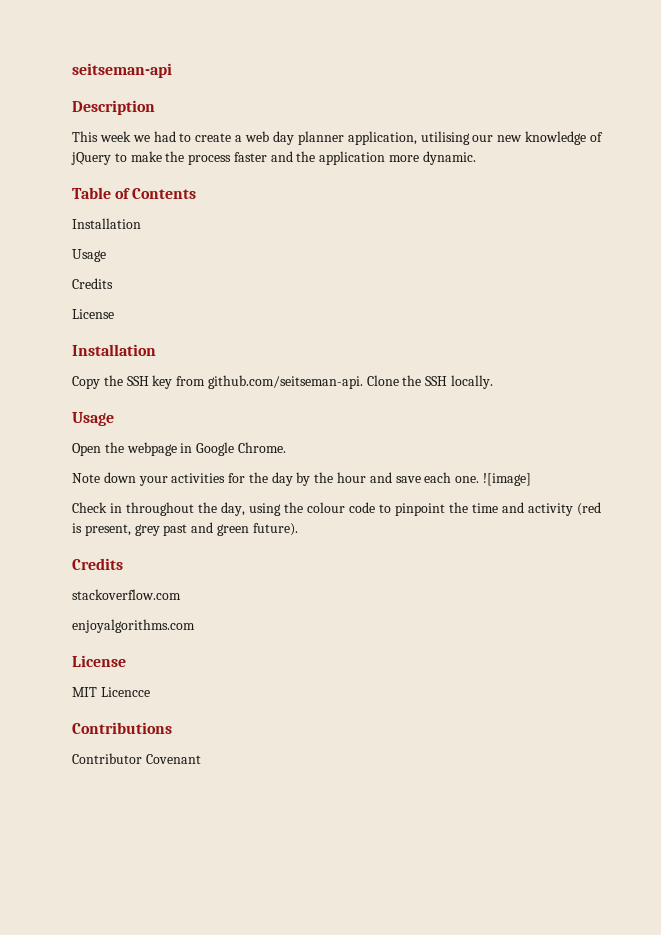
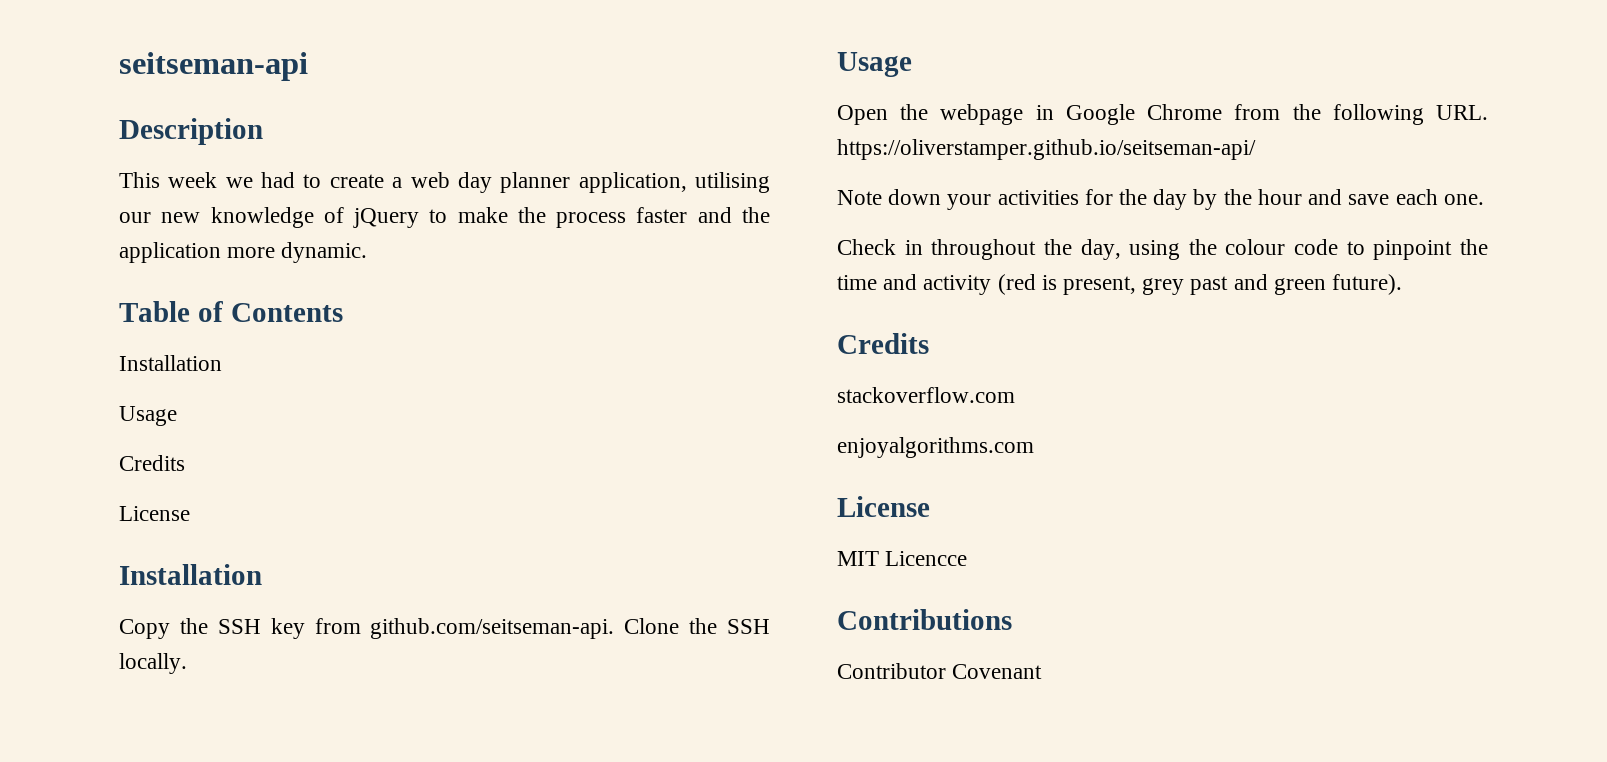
- Open the webpage in Google Chrome.
+ Open the webpage in Google Chrome from the following URL. https://oliverstamper.github.io/seitseman-api/
- ![image]

